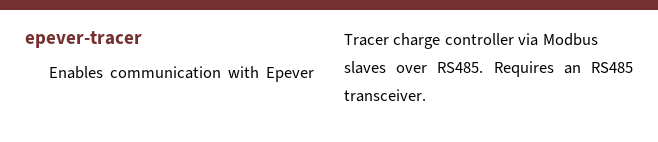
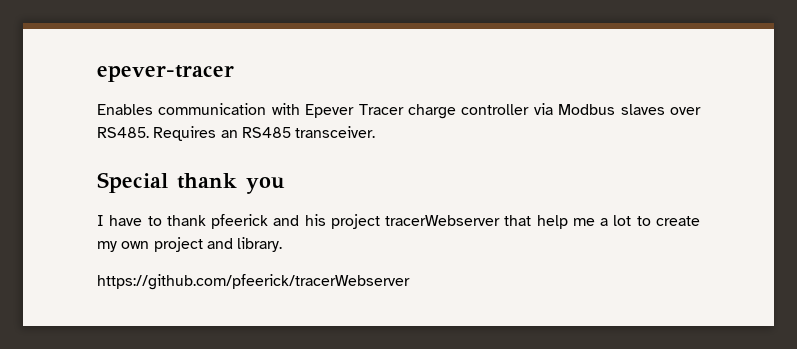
+ Special thank you
+ I have to thank pfeerick and his project tracerWebserver that help me a lot to create my own project and library.
+ https://github.com/pfeerick/tracerWebserver

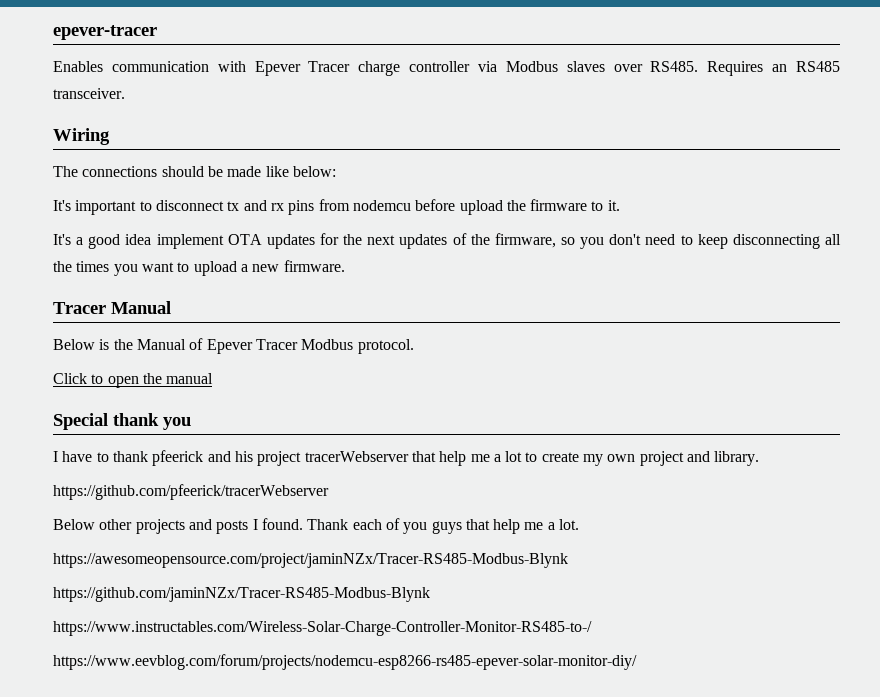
+ Wiring
+ The connections should be made like below:
+ It's important to disconnect tx and rx pins from nodemcu before upload the firmware to it.
+ It's a good idea implement OTA updates for the next updates of the firmware, so you don't need to keep disconnecting all the times you want to upload a new firmware.
+ Tracer Manual
+ Below is the Manual of Epever Tracer Modbus protocol.
+ Click to open the manual
+ Below other projects and posts I found. Thank each of you guys that help me a lot.
+ https://awesomeopensource.com/project/jaminNZx/Tracer-RS485-Modbus-Blynk
+ https://github.com/jaminNZx/Tracer-RS485-Modbus-Blynk
+ https://www.instructables.com/Wireless-Solar-Charge-Controller-Monitor-RS485-to-/
+ https://www.eevblog.com/forum/projects/nodemcu-esp8266-rs485-epever-solar-monitor-diy/

